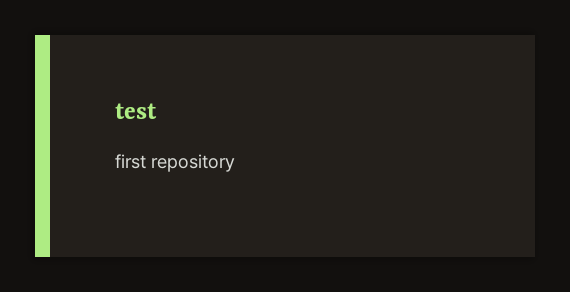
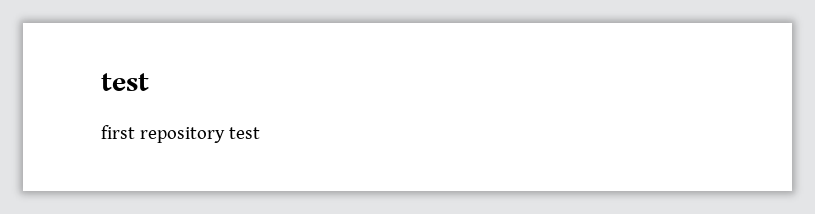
- first repository
+ first repository test

